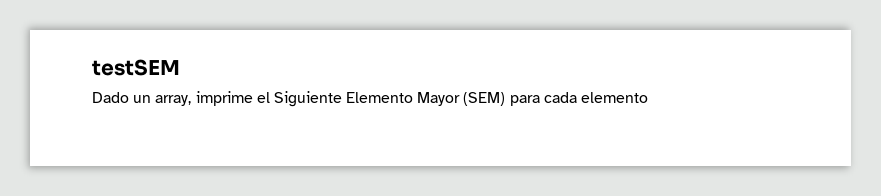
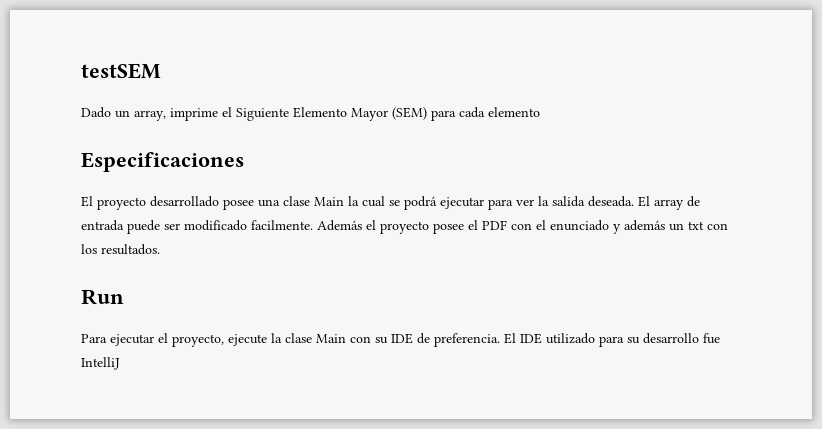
+ Especificaciones
+ El proyecto desarrollado posee una clase Main la cual se podrá ejecutar para ver la salida deseada. El array de entrada puede ser modificado facilmente. Además el proyecto posee el PDF con el enunciado y además un txt con los resultados.
+ Run
+ Para ejecutar el proyecto, ejecute la clase Main con su IDE de preferencia. El IDE utilizado para su desarrollo fue IntelliJ

